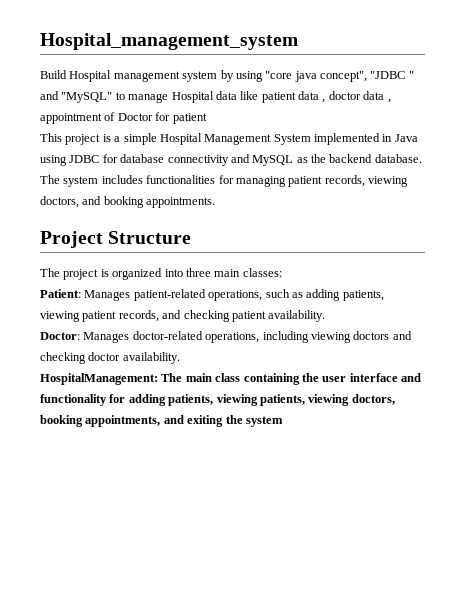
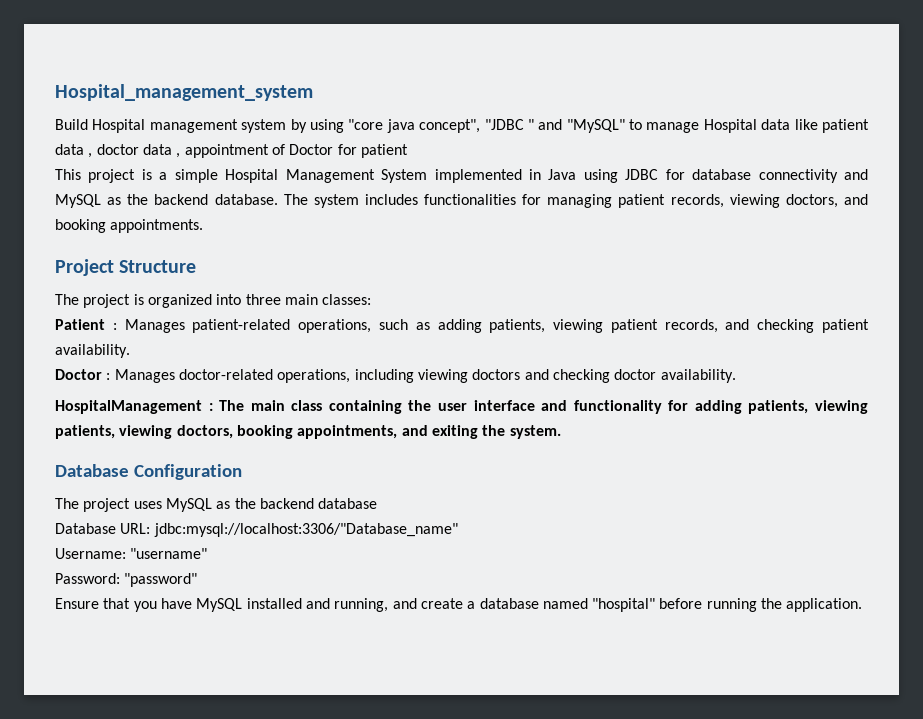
- Patient: Manages patient-related operations, such as adding patients, viewing patient records, and checking patient availability.
+ Patient : Manages patient-related operations, such as adding patients, viewing patient records, and checking patient availability.
- Doctor: Manages doctor-related operations, including viewing doctors and checking doctor availability.
+ Doctor : Manages doctor-related operations, including viewing doctors and checking doctor availability.
- HospitalManagement: The main class containing the user interface and functionality for adding patients, viewing patients, viewing doctors, booking appointments, and exiting the system
+ HospitalManagement : The main class containing the user interface and functionality for adding patients, viewing patients, viewing doctors, booking appointments, and exiting the system.
+ Database Configuration
+ The project uses MySQL as the backend database
+ Database URL: jdbc:mysql://localhost:3306/"Database_name"
+ Username: "username"
+ Password: "password"
+ Ensure that you have MySQL installed and running, and create a database named "hospital" before running the application.

